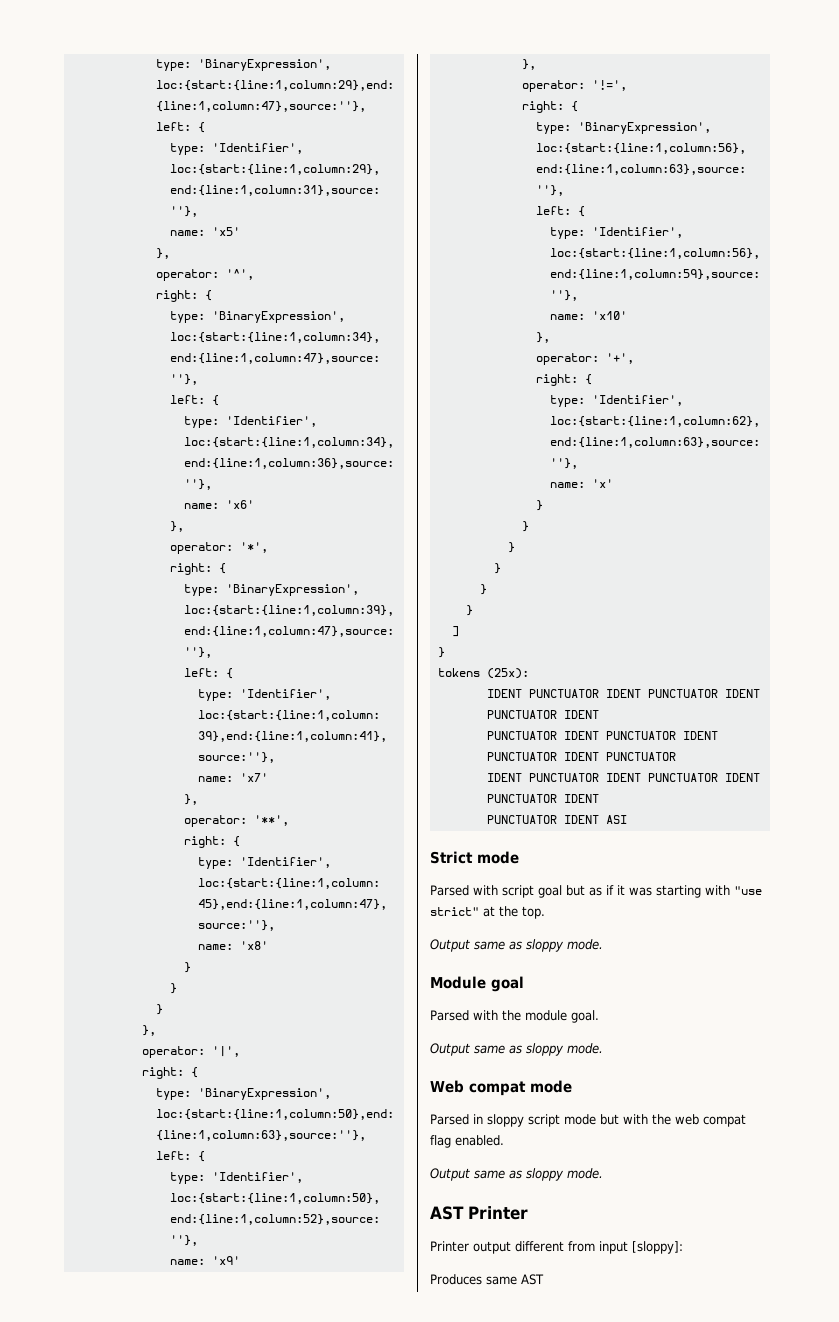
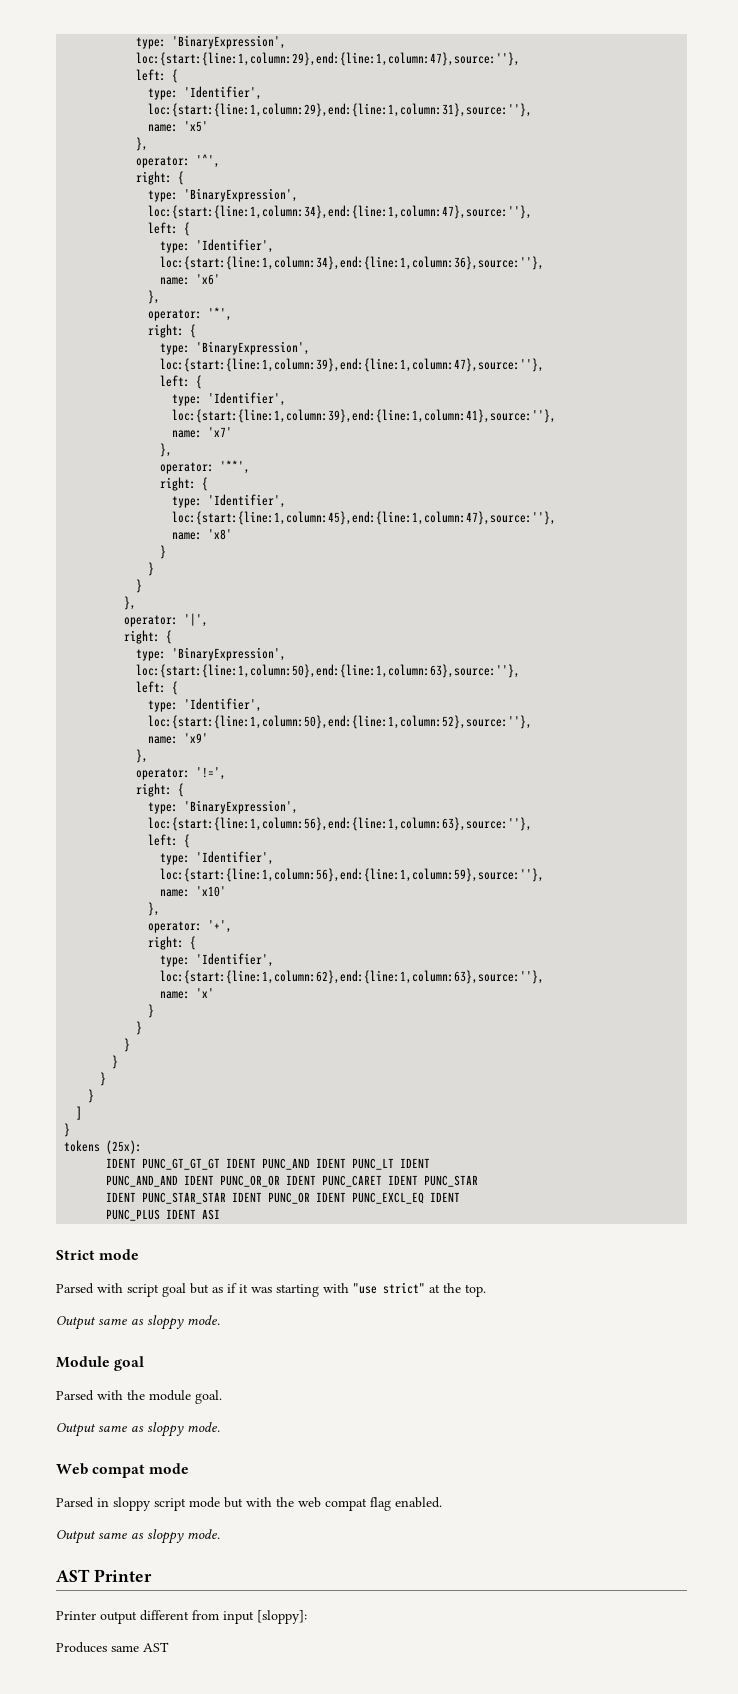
  tokens (25x):
- IDENT PUNCTUATOR IDENT PUNCTUATOR IDENT PUNCTUATOR IDENT
- PUNCTUATOR IDENT PUNCTUATOR IDENT PUNCTUATOR IDENT PUNCTUATOR
- IDENT PUNCTUATOR IDENT PUNCTUATOR IDENT PUNCTUATOR IDENT
- PUNCTUATOR IDENT ASI
+ IDENT PUNC_GT_GT_GT IDENT PUNC_AND IDENT PUNC_LT IDENT
+ PUNC_AND_AND IDENT PUNC_OR_OR IDENT PUNC_CARET IDENT PUNC_STAR
+ IDENT PUNC_STAR_STAR IDENT PUNC_OR IDENT PUNC_EXCL_EQ IDENT
+ PUNC_PLUS IDENT ASI

